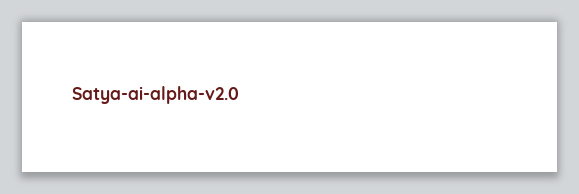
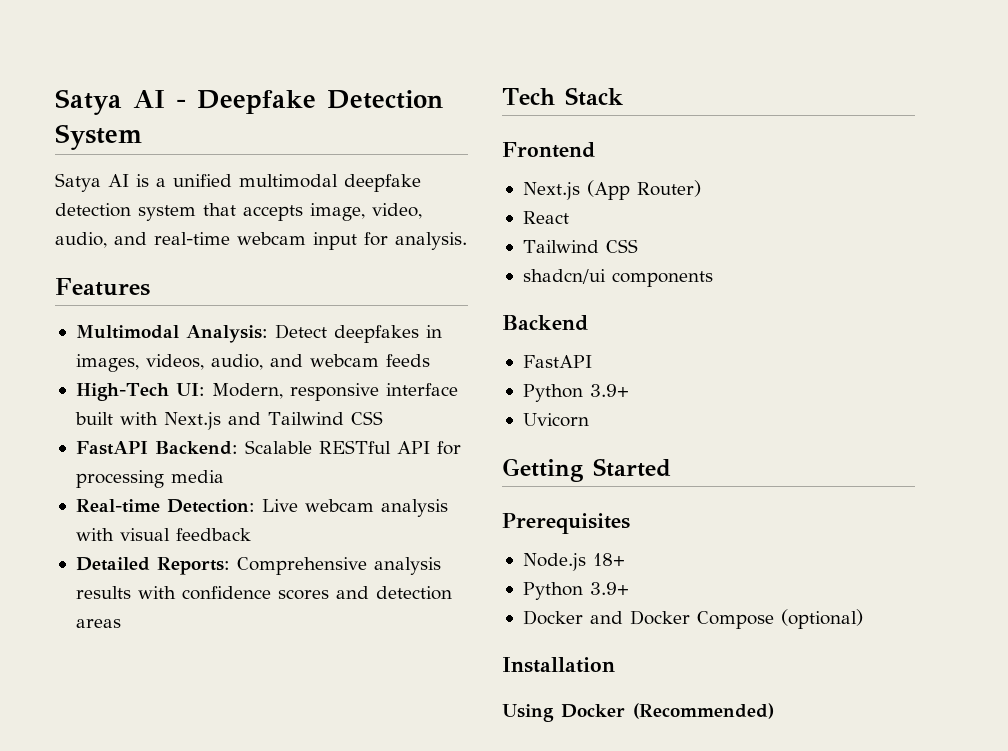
- Satya-ai-alpha-v2.0
+ Satya AI - Deepfake Detection System
+ Satya AI is a unified multimodal deepfake detection system that accepts image, video, audio, and real-time webcam input for analysis.
+ Features
+ Multimodal Analysis: Detect deepfakes in images, videos, audio, and webcam feeds
+ High-Tech UI: Modern, responsive interface built with Next.js and Tailwind CSS
+ FastAPI Backend: Scalable RESTful API for processing media
+ Real-time Detection: Live webcam analysis with visual feedback
+ Detailed Reports: Comprehensive analysis results with confidence scores and detection areas
+ Tech Stack
+ Frontend
+ Next.js (App Router)
+ React
+ Tailwind CSS
+ shadcn/ui components
+ Backend
+ FastAPI
+ Python 3.9+
+ Uvicorn
+ Getting Started
+ Prerequisites
+ Node.js 18+
+ Python 3.9+
+ Docker and Docker Compose (optional)
+ Installation
+ Using Docker (Recommended)

